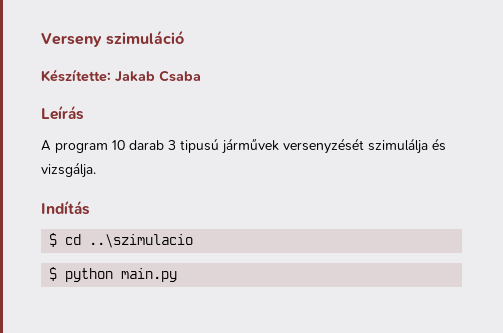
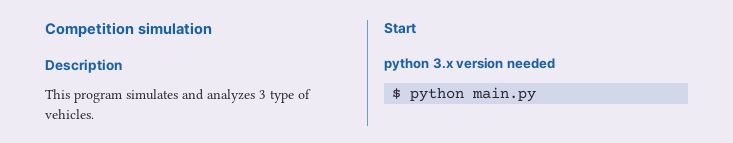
- Verseny szimuláció
- Készítette: Jakab Csaba
- Leírás
- A program 10 darab 3 tipusú járművek versenyzését szimulálja és vizsgálja.
- Indítás
- $ cd ..\szimulacio
+ Competition simulation
+ Description
+ This program simulates and analyzes 3 type of vehicles.
+ Start
+ python 3.x version needed

